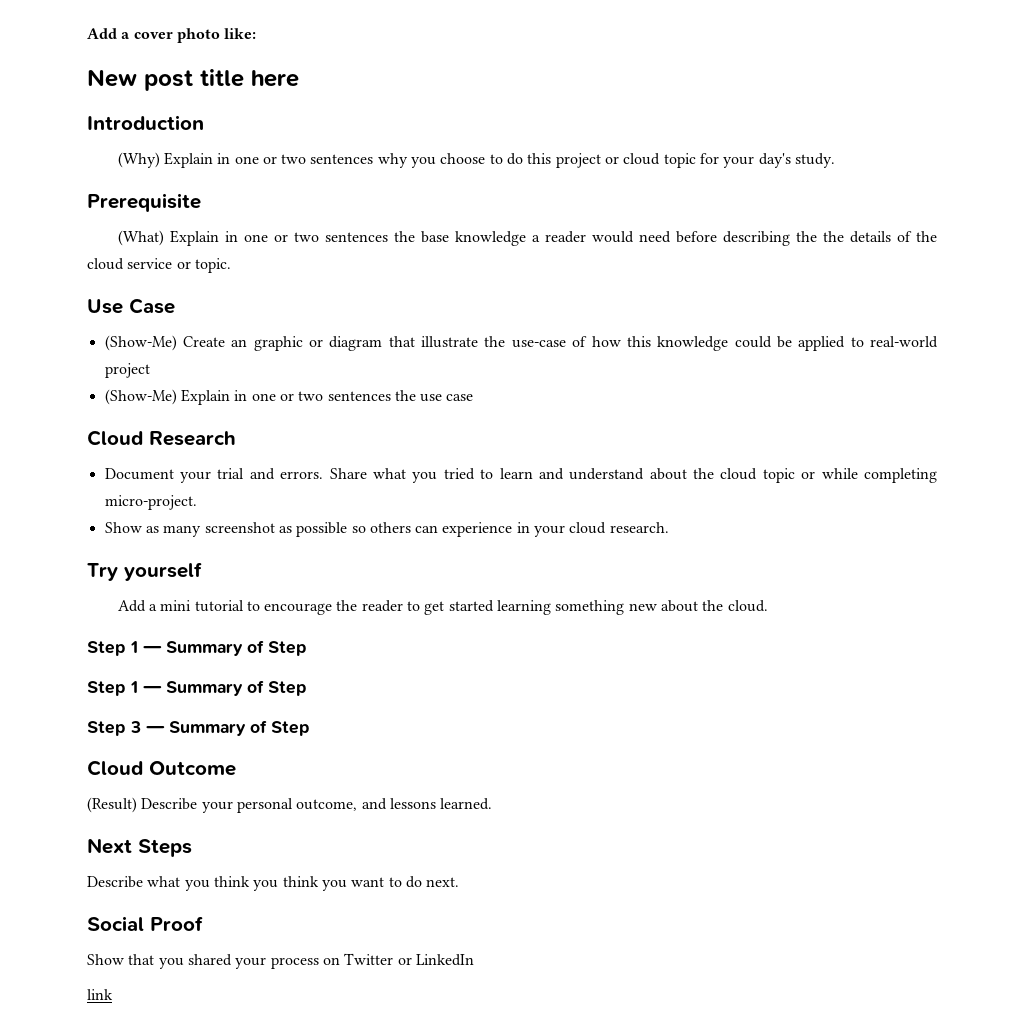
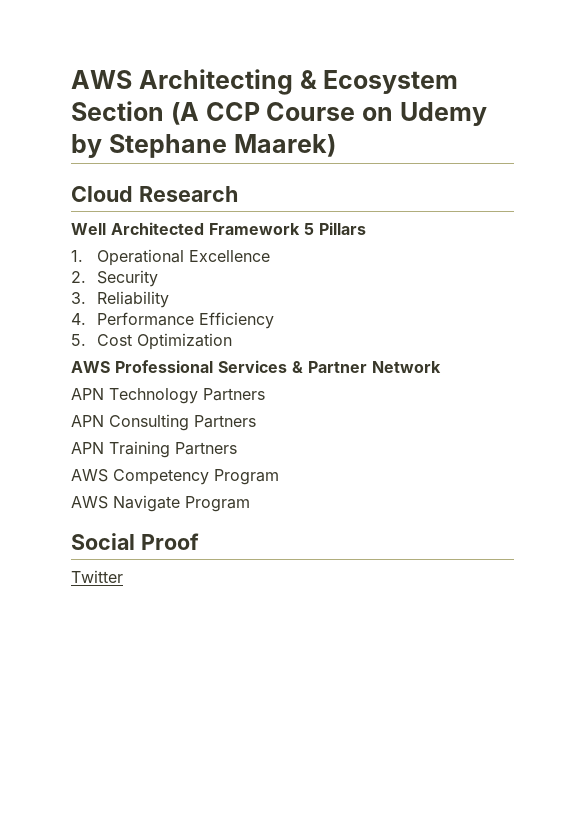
- Add a cover photo like:
- New post title here
- Introduction
- (Why) Explain in one or two sentences why you choose to do this project or cloud topic for your day's study.
- Prerequisite
- (What) Explain in one or two sentences the base knowledge a reader would need before describing the the details of the cloud service or topic.
- Use Case
- (Show-Me) Create an graphic or diagram that illustrate the use-case of how this knowledge could be applied to real-world project
- (Show-Me) Explain in one or two sentences the use case
+ AWS Architecting & Ecosystem Section (A CCP Course on Udemy by Stephane Maarek)
  Cloud Research
- Document your trial and errors. Share what you tried to learn and understand about the cloud topic or while completing micro-project.
- Show as many screenshot as possible so others can experience in your cloud research.
- Try yourself
- Add a mini tutorial to encourage the reader to get started learning something new about the cloud.
- Step 1 — Summary of Step
- Step 1 — Summary of Step
- Step 3 — Summary of Step
- Cloud Outcome
- (Result) Describe your personal outcome, and lessons learned.
- Next Steps
- Describe what you think you think you want to do next.
+ Well Architected Framework 5 Pillars
+ 1. Operational Excellence
+ 2. Security
+ 3. Reliability
+ 4. Performance Efficiency
+ 5. Cost Optimization
+ AWS Professional Services & Partner Network
+ APN Technology Partners
+ APN Consulting Partners
+ APN Training Partners
+ AWS Competency Program
+ AWS Navigate Program
  Social Proof
- Show that you shared your process on Twitter or LinkedIn
- link
+ Twitter

